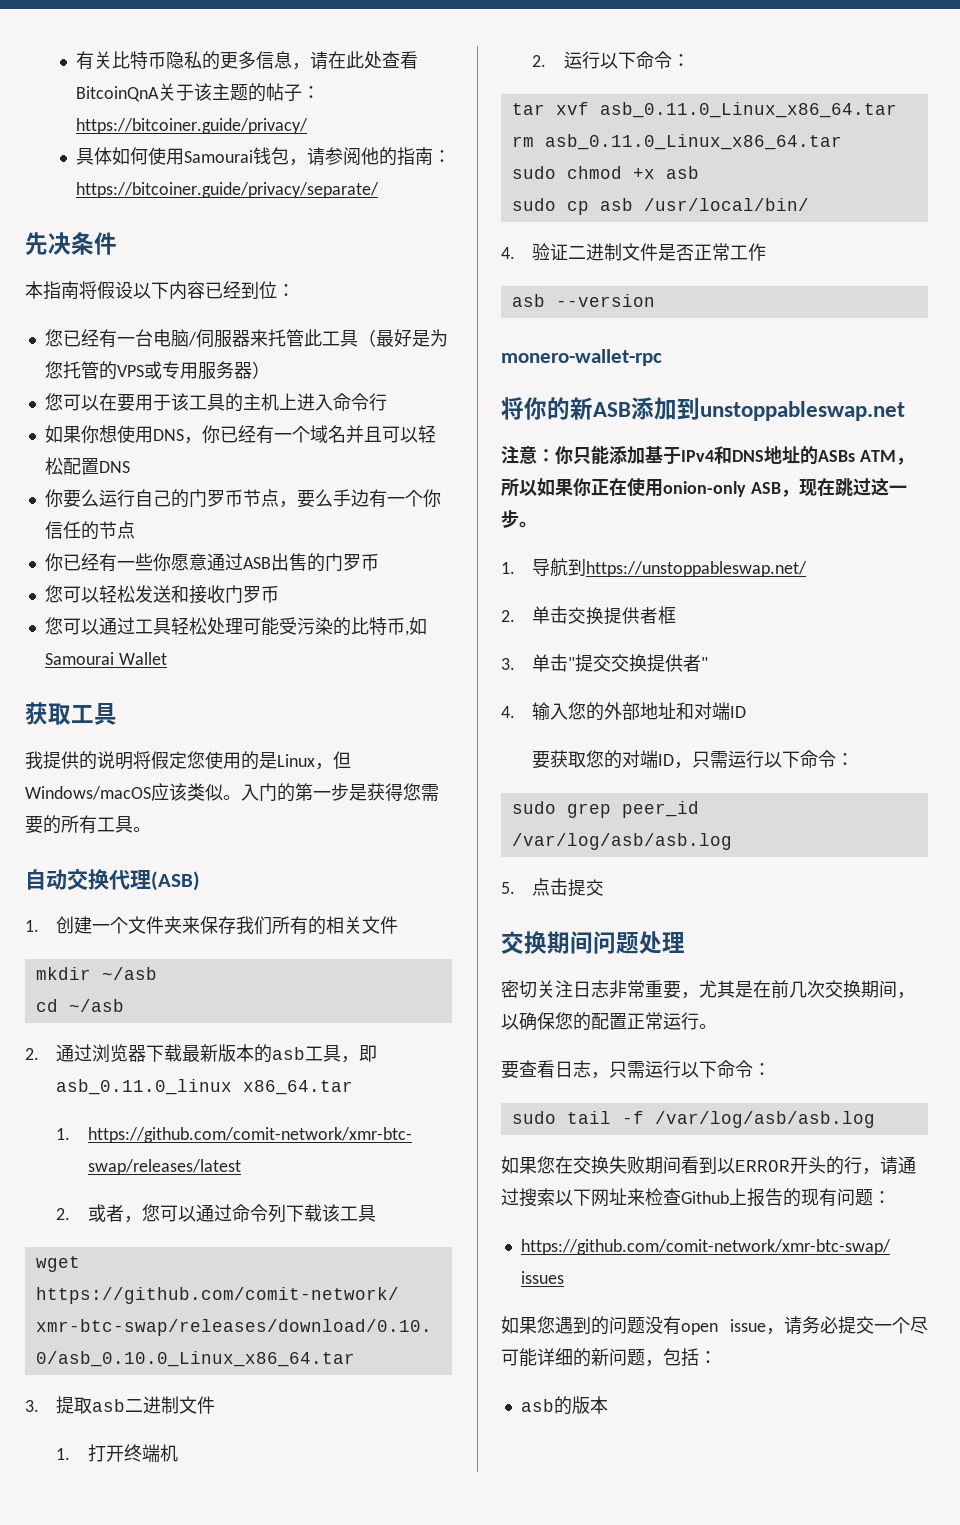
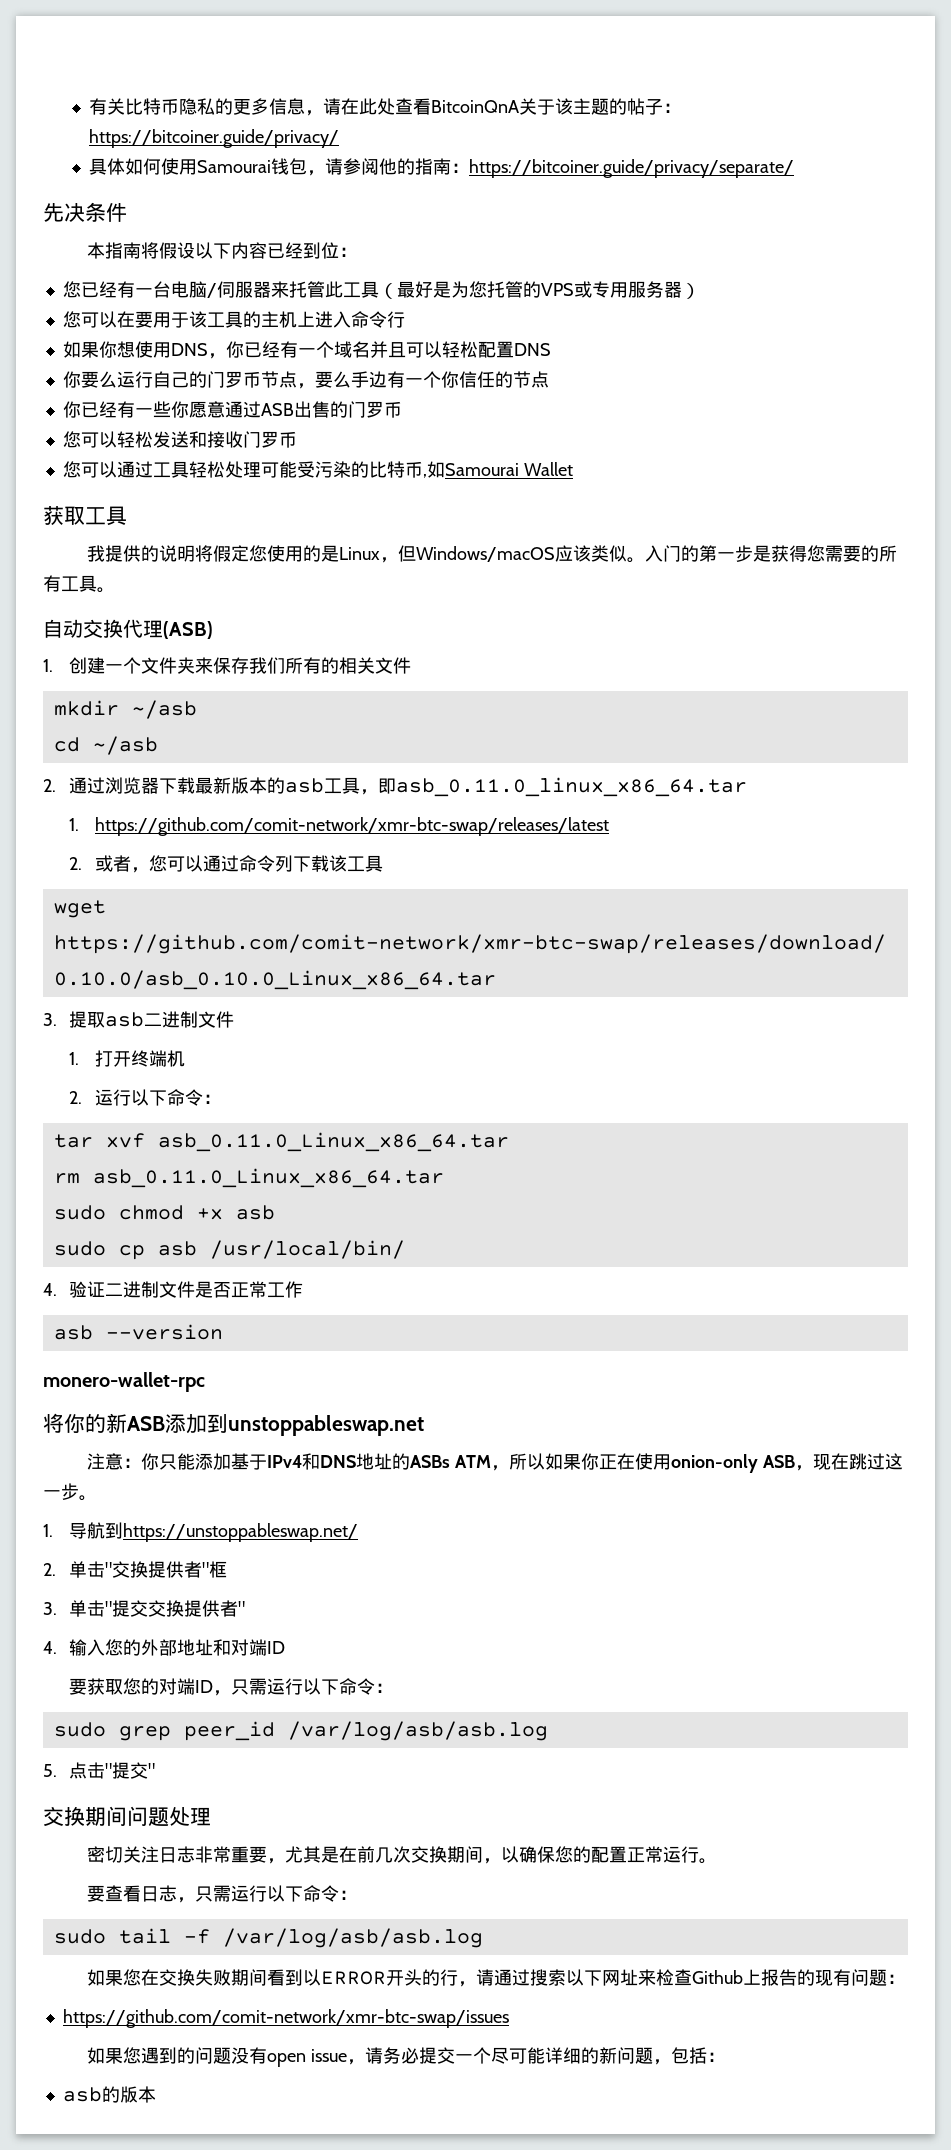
- 2.通过浏览器下载最新版本的asb工具，即asb_0.11.0_linux x86_64.tar
+ 2.通过浏览器下载最新版本的asb工具，即asb_0.11.0_linux_x86_64.tar
- 2.单击交换提供者框
+ 2.单击"交换提供者"框
- 5.点击提交
+ 5.点击"提交"

